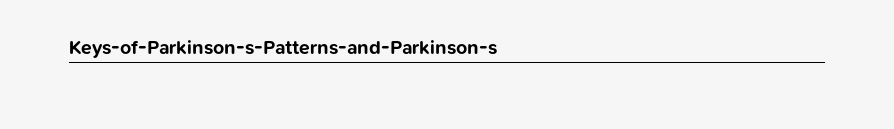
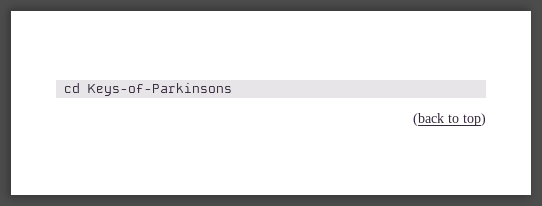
- Keys-of-Parkinson-s-Patterns-and-Parkinson-s
+ cd Keys-of-Parkinsons
+ (back to top)

